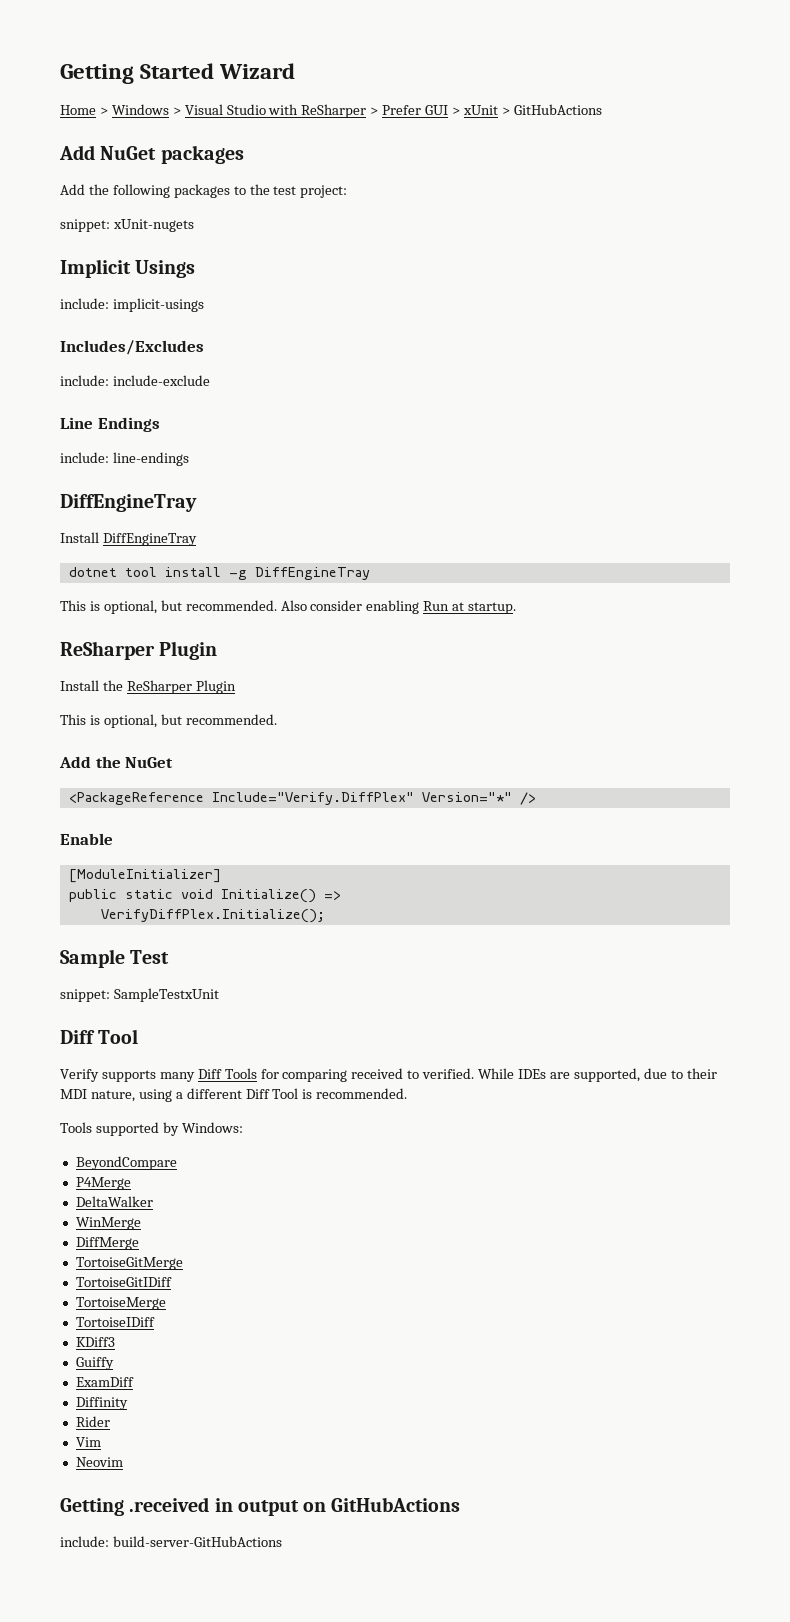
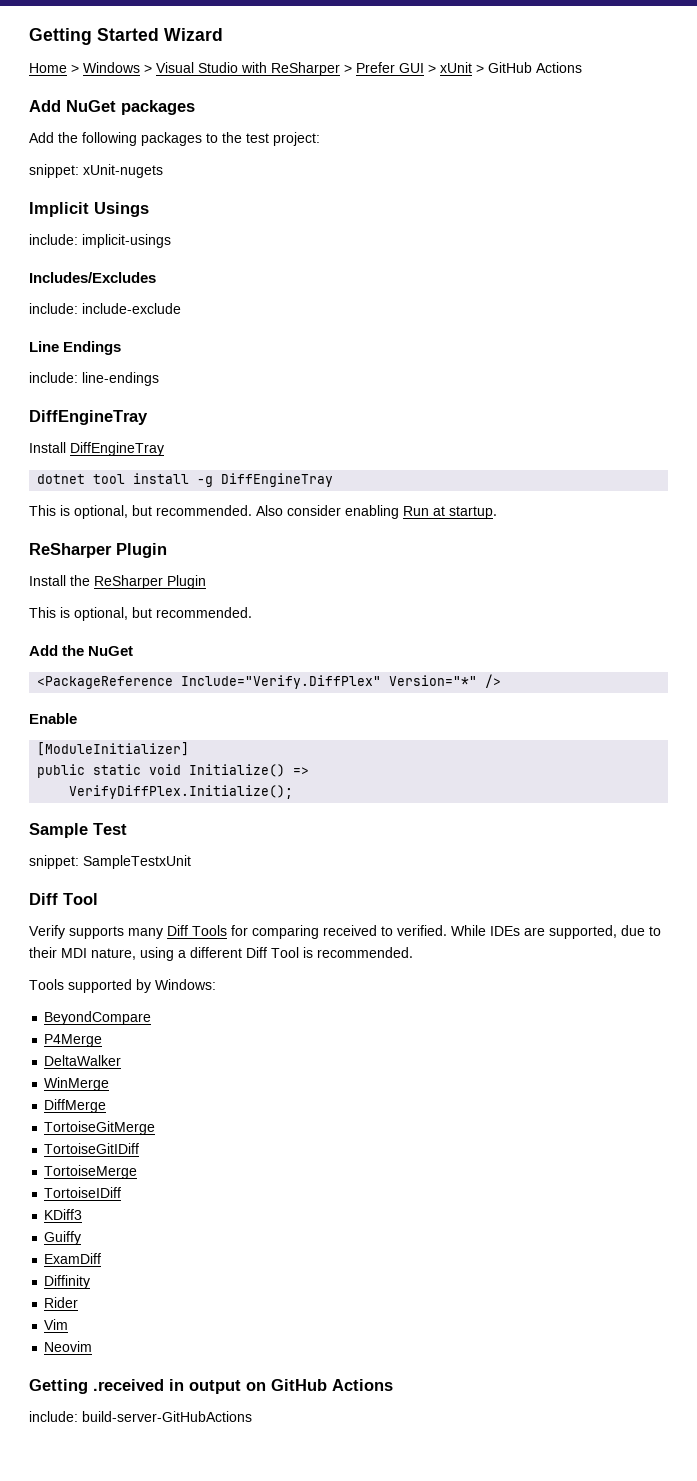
- Home > Windows > Visual Studio with ReSharper > Prefer GUI > xUnit > GitHubActions
+ Home > Windows > Visual Studio with ReSharper > Prefer GUI > xUnit > GitHub Actions
- Getting .received in output on GitHubActions
+ Getting .received in output on GitHub Actions

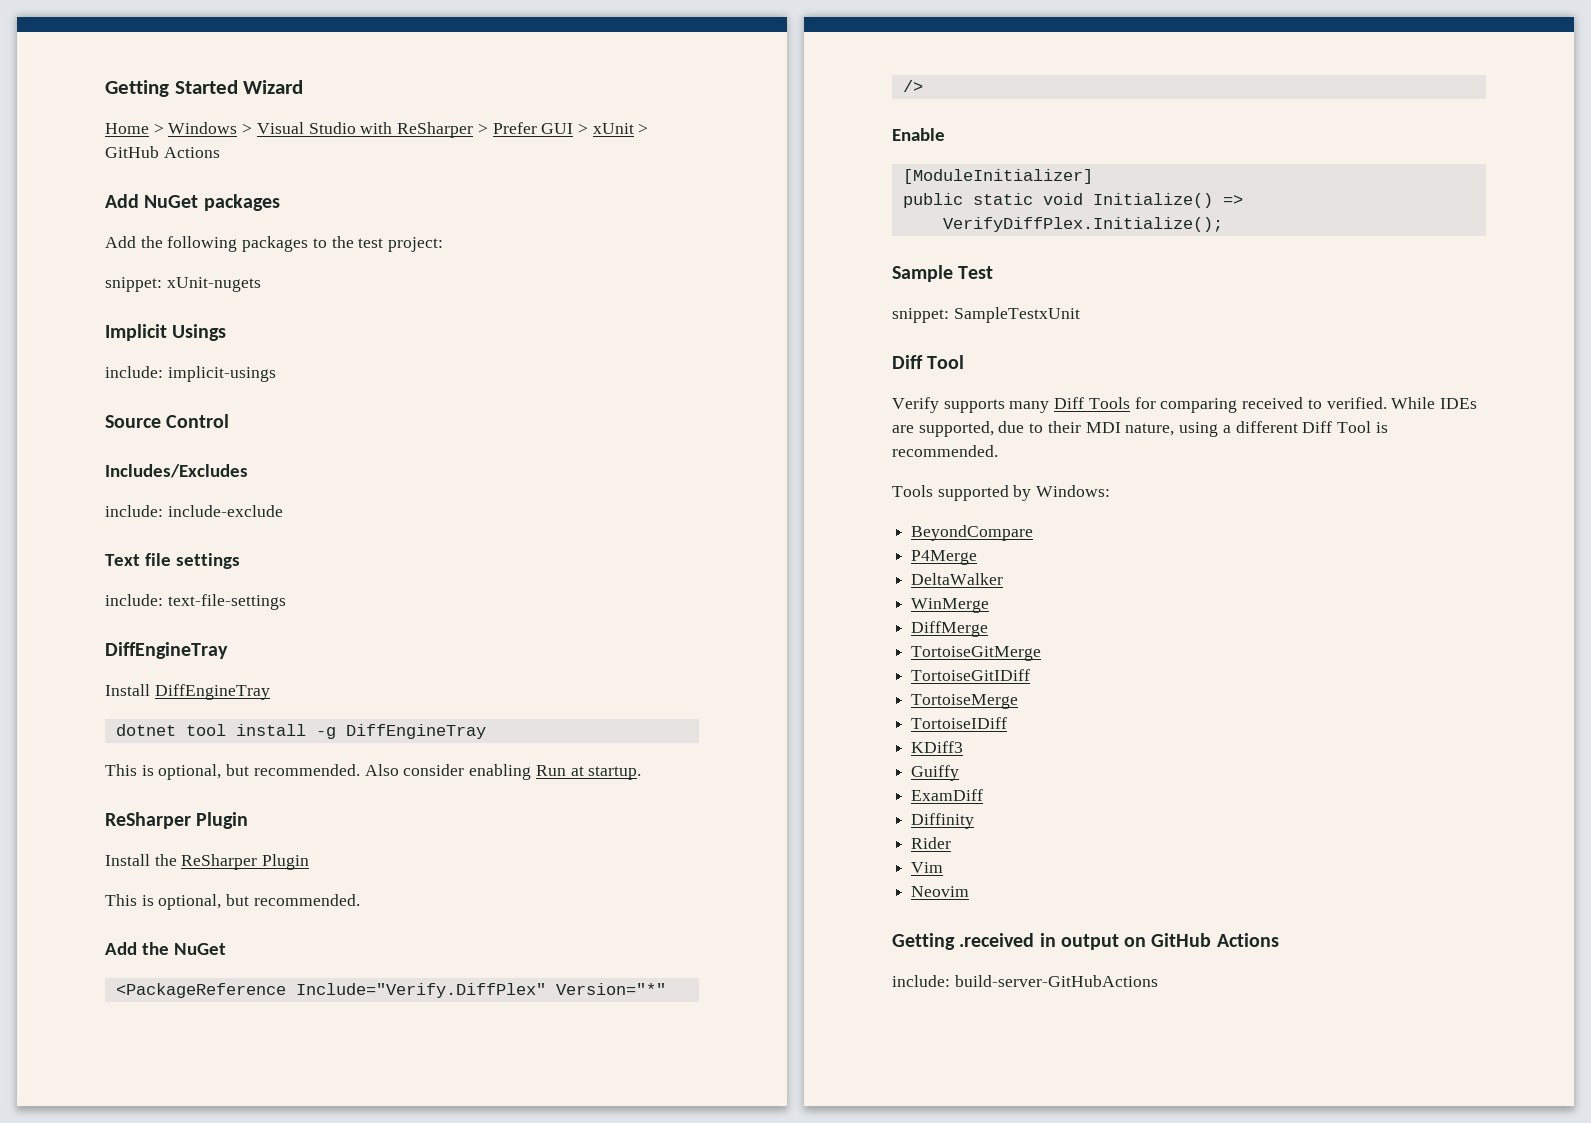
+ Source Control
- Line Endings
- include: line-endings
+ Text file settings
+ include: text-file-settings

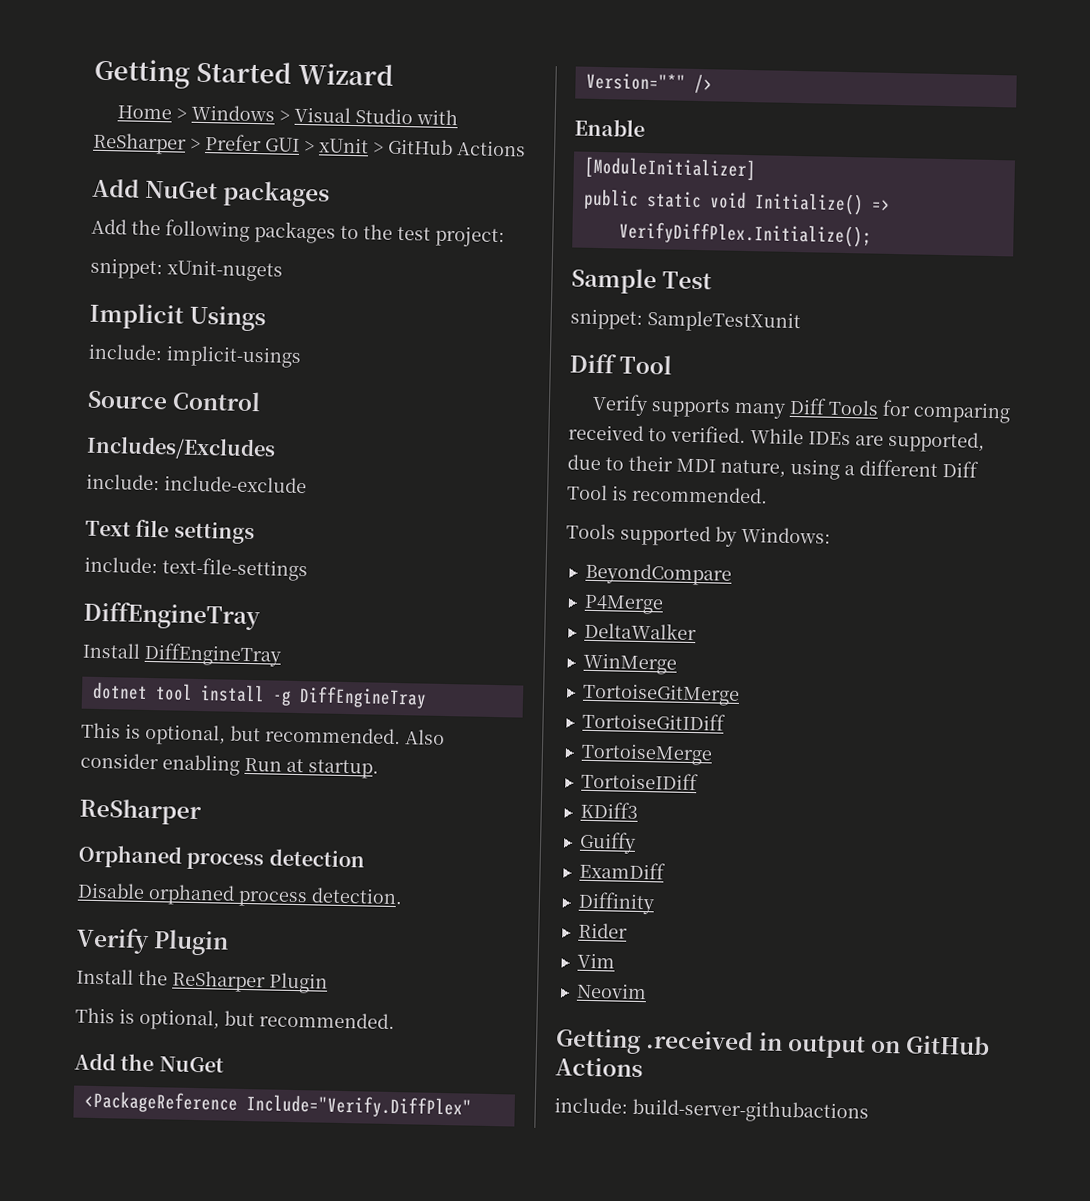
  Also consider enabling Run at startup.
- ReSharper Plugin
+ ReSharper
+ Orphaned process detection
+ Disable orphaned process detection.
+ Verify Plugin
- snippet: SampleTestxUnit
+ snippet: SampleTestXunit
- DiffMerge
- include: build-server-GitHubActions
+ include: build-server-githubactions

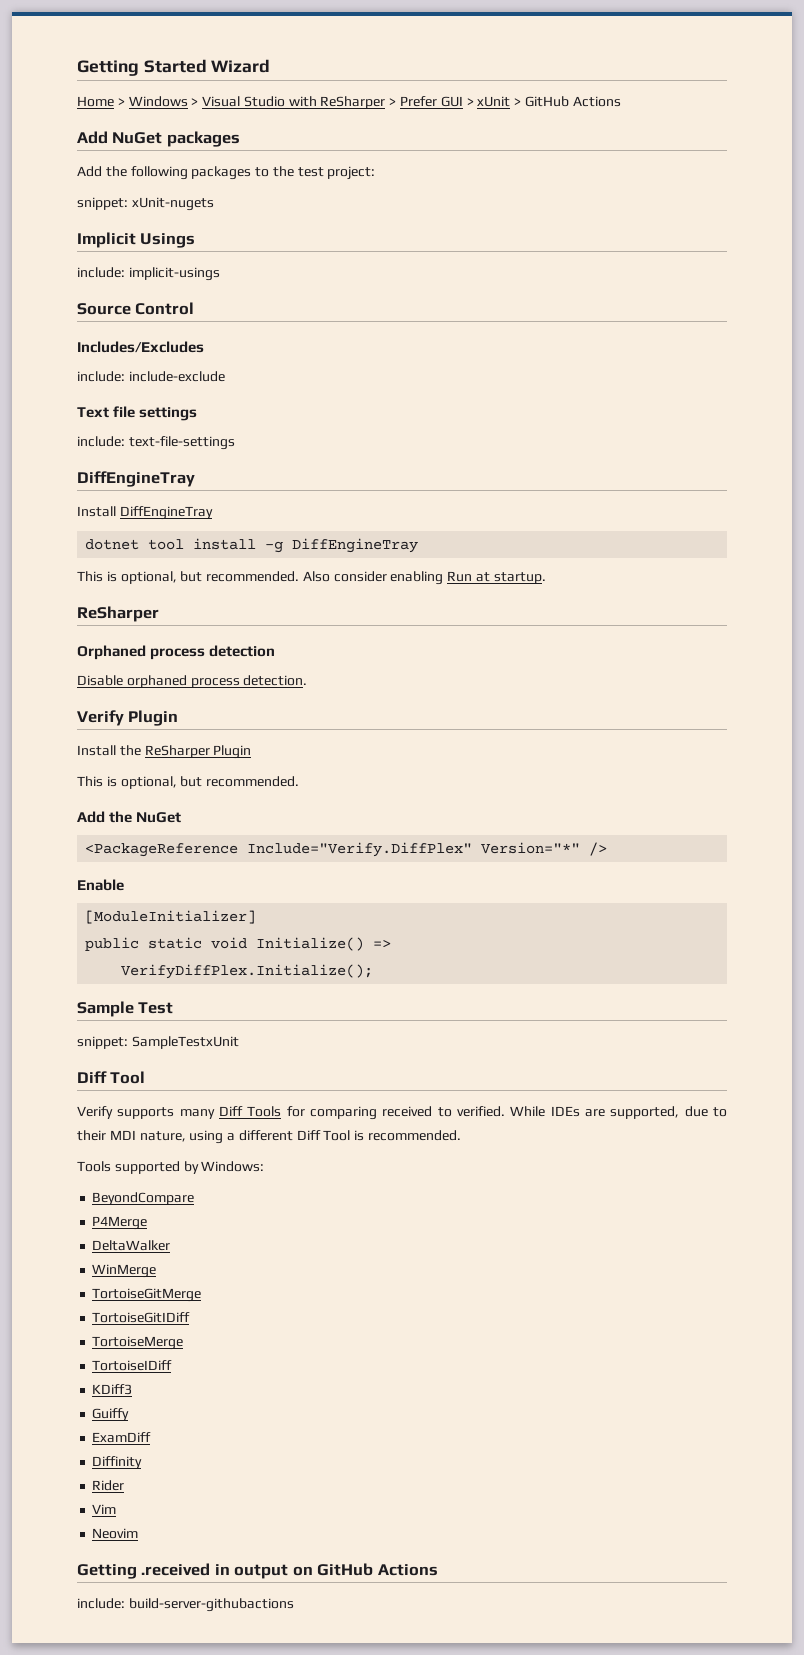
- snippet: SampleTestXunit
+ snippet: SampleTestxUnit

